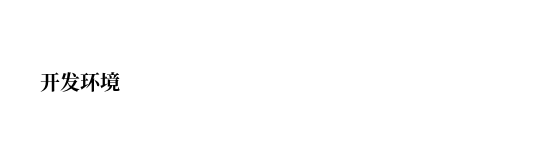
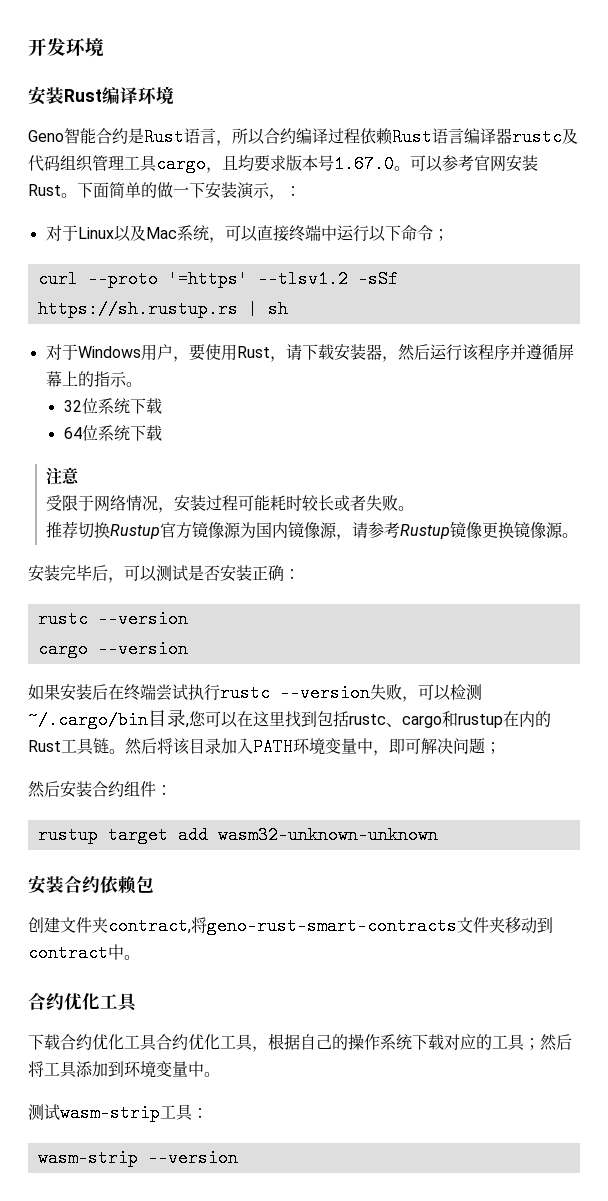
+ 安装Rust编译环境
+ Geno智能合约是Rust语言，所以合约编译过程依赖Rust语言编译器rustc及代码组织管理工具cargo，且均要求版本号1.67.0。可以参考官网安装Rust。下面简单的做一下安装演示，：
+ 对于Linux以及Mac系统，可以直接终端中运行以下命令；
+ curl --proto '=https' --tlsv1.2 -sSf https://sh.rustup.rs | sh
+ 对于Windows用户，要使用Rust，请下载安装器，然后运行该程序并遵循屏幕上的指示。
+ 32位系统下载
+ 64位系统下载
+ 注意
+ 受限于网络情况，安装过程可能耗时较长或者失败。
+ 推荐切换Rustup官方镜像源为国内镜像源，请参考Rustup镜像更换镜像源。
+ 安装完毕后，可以测试是否安装正确：
+ rustc --version
+ cargo --version
+ 如果安装后在终端尝试执行rustc --version失败，可以检测~/.cargo/bin目录,您可以在这里找到包括rustc、cargo和rustup在内的Rust工具链。然后将该目录加入PATH环境变量中，即可解决问题；
+ 然后安装合约组件：
+ rustup target add wasm32-unknown-unknown
+ 安装合约依赖包
+ 创建文件夹contract,将geno-rust-smart-contracts文件夹移动到contract中。
+ 合约优化工具
+ 下载合约优化工具合约优化工具，根据自己的操作系统下载对应的工具；然后将工具添加到环境变量中。
+ 测试wasm-strip工具：
+ wasm-strip --version

